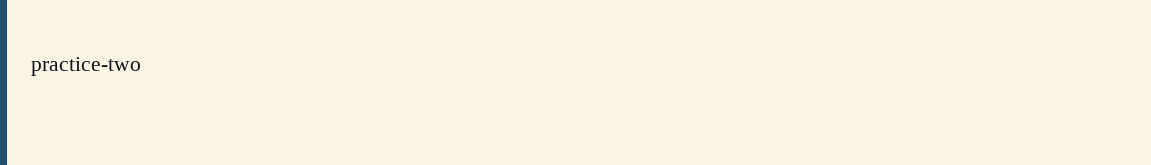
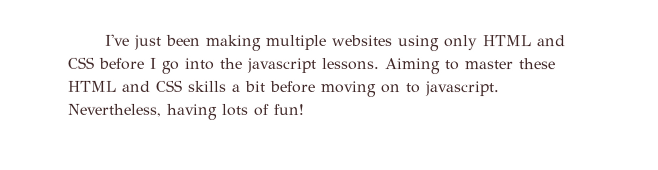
- practice-two
+ I've just been making multiple websites using only HTML and CSS before I go into the javascript lessons. Aiming to master these HTML and CSS skills a bit before moving on to javascript. Nevertheless, having lots of fun!

